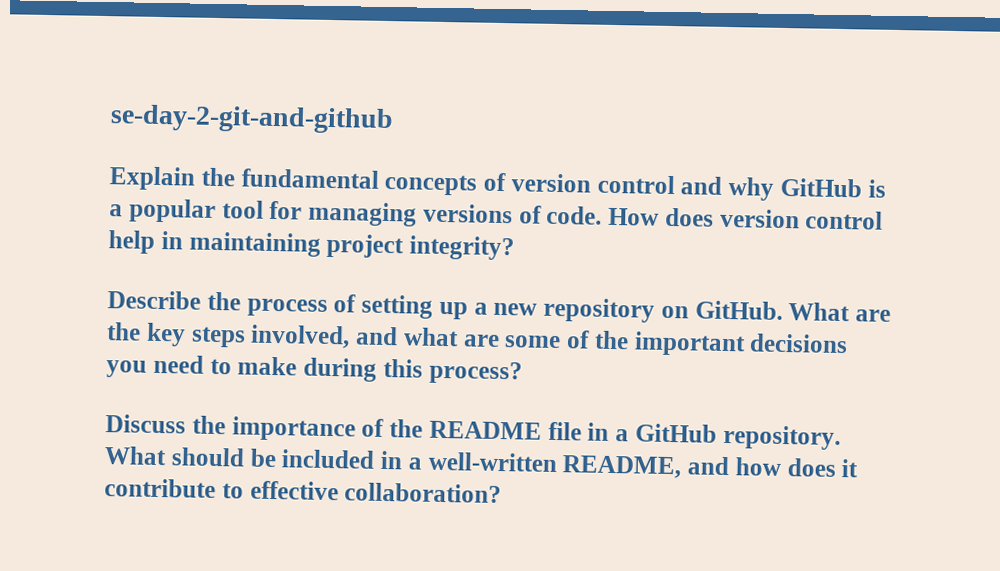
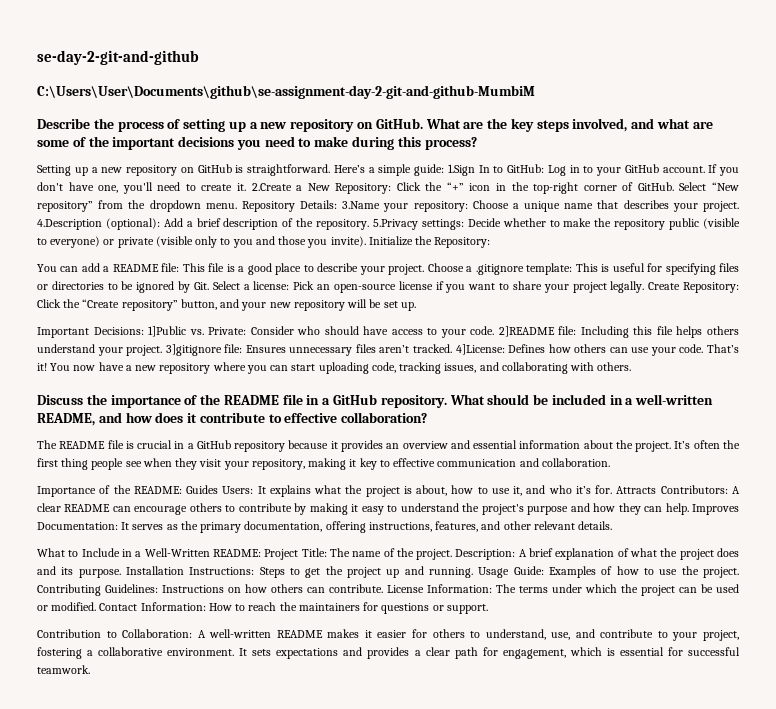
- Explain the fundamental concepts of version control and why GitHub is a popular tool for managing versions of code. How does version control help in maintaining project integrity?
+ C:\Users\User\Documents\github\se-assignment-day-2-git-and-github-MumbiM
+ Setting up a new repository on GitHub is straightforward. Here’s a simple guide: 1.Sign In to GitHub: Log in to your GitHub account. If you don't have one, you'll need to create it. 2.Create a New Repository: Click the “+” icon in the top-right corner of GitHub. Select “New repository” from the dropdown menu. Repository Details: 3.Name your repository: Choose a unique name that describes your project. 4.Description (optional): Add a brief description of the repository. 5.Privacy settings: Decide whether to make the repository public (visible to everyone) or private (visible only to you and those you invite). Initialize the Repository:
+ You can add a README file: This file is a good place to describe your project. Choose a .gitignore template: This is useful for specifying files or directories to be ignored by Git. Select a license: Pick an open-source license if you want to share your project legally. Create Repository: Click the “Create repository” button, and your new repository will be set up.
+ Important Decisions: 1]Public vs. Private: Consider who should have access to your code. 2]README file: Including this file helps others understand your project. 3]gitignore file: Ensures unnecessary files aren’t tracked. 4]License: Defines how others can use your code. That’s it! You now have a new repository where you can start uploading code, tracking issues, and collaborating with others.
+ The README file is crucial in a GitHub repository because it provides an overview and essential information about the project. It’s often the first thing people see when they visit your repository, making it key to effective communication and collaboration.
+ Importance of the README: Guides Users: It explains what the project is about, how to use it, and who it’s for. Attracts Contributors: A clear README can encourage others to contribute by making it easy to understand the project's purpose and how they can help. Improves Documentation: It serves as the primary documentation, offering instructions, features, and other relevant details.
+ What to Include in a Well-Written README: Project Title: The name of the project. Description: A brief explanation of what the project does and its purpose. Installation Instructions: Steps to get the project up and running. Usage Guide: Examples of how to use the project. Contributing Guidelines: Instructions on how others can contribute. License Information: The terms under which the project can be used or modified. Contact Information: How to reach the maintainers for questions or support.
+ Contribution to Collaboration: A well-written README makes it easier for others to understand, use, and contribute to your project, fostering a collaborative environment. It sets expectations and provides a clear path for engagement, which is essential for successful teamwork.

